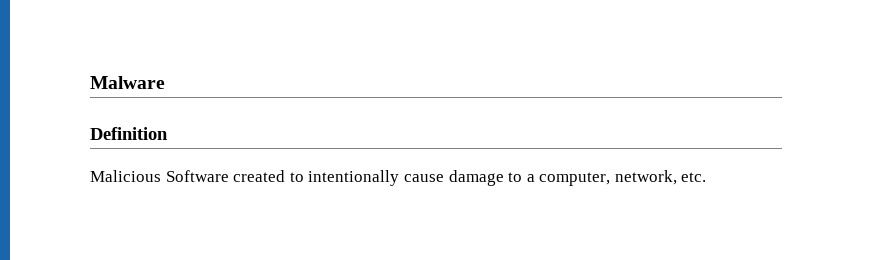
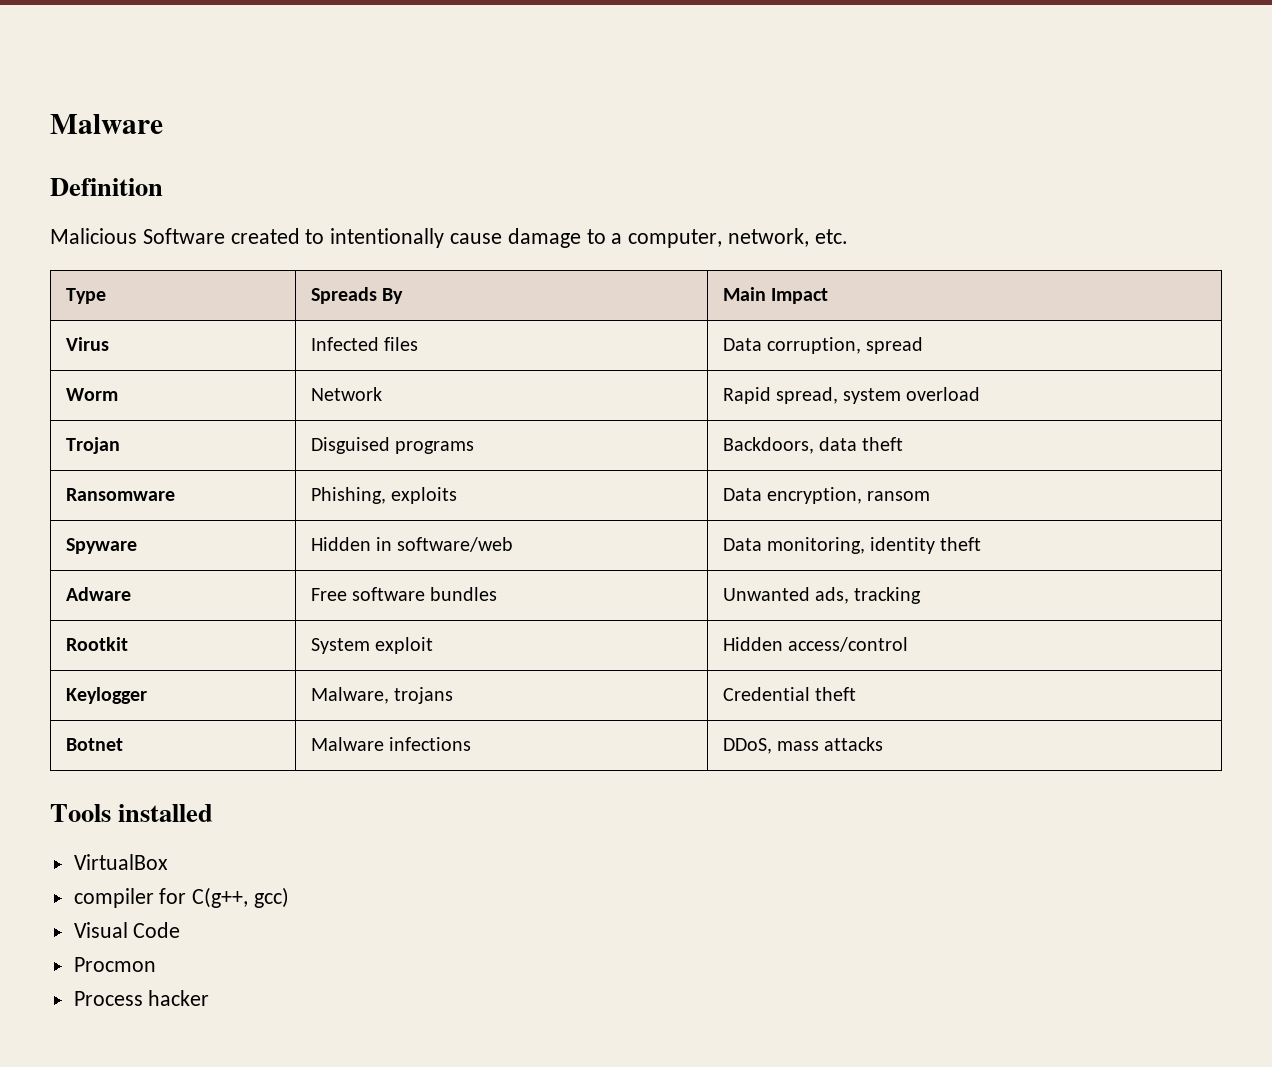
+ Type | Spreads By | Main Impact
+ Virus | Infected files | Data corruption, spread
+ Worm | Network | Rapid spread, system overload
+ Trojan | Disguised programs | Backdoors, data theft
+ Ransomware | Phishing, exploits | Data encryption, ransom
+ Spyware | Hidden in software/web | Data monitoring, identity theft
+ Adware | Free software bundles | Unwanted ads, tracking
+ Rootkit | System exploit | Hidden access/control
+ Keylogger | Malware, trojans | Credential theft
+ Botnet | Malware infections | DDoS, mass attacks
+ Tools installed
+ VirtualBox
+ compiler for C(g++, gcc)
+ Visual Code
+ Procmon
+ Process hacker

